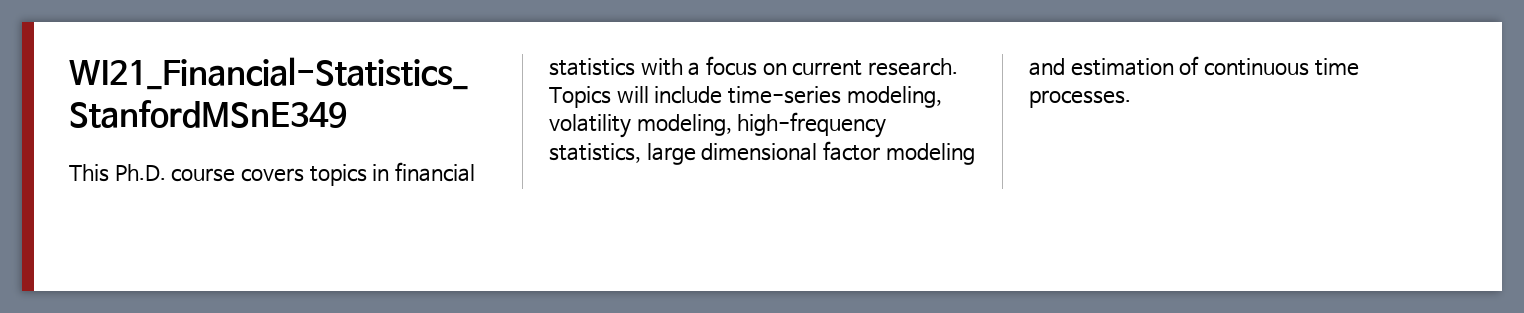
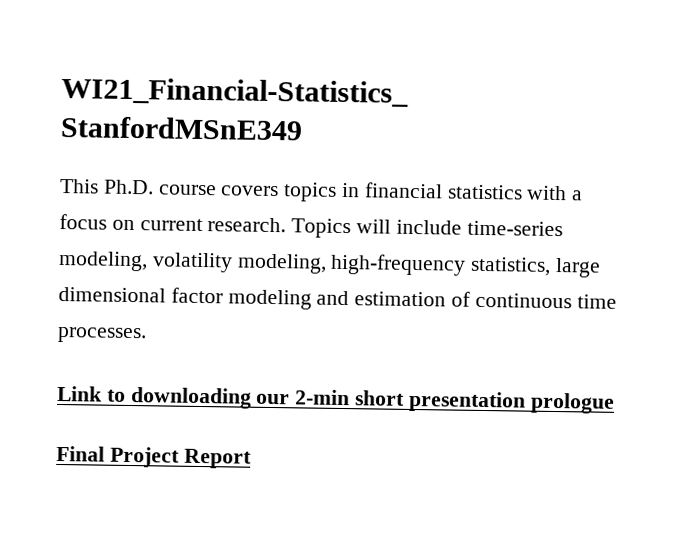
+ Link to downloading our 2-min short presentation prologue
+ Final Project Report

